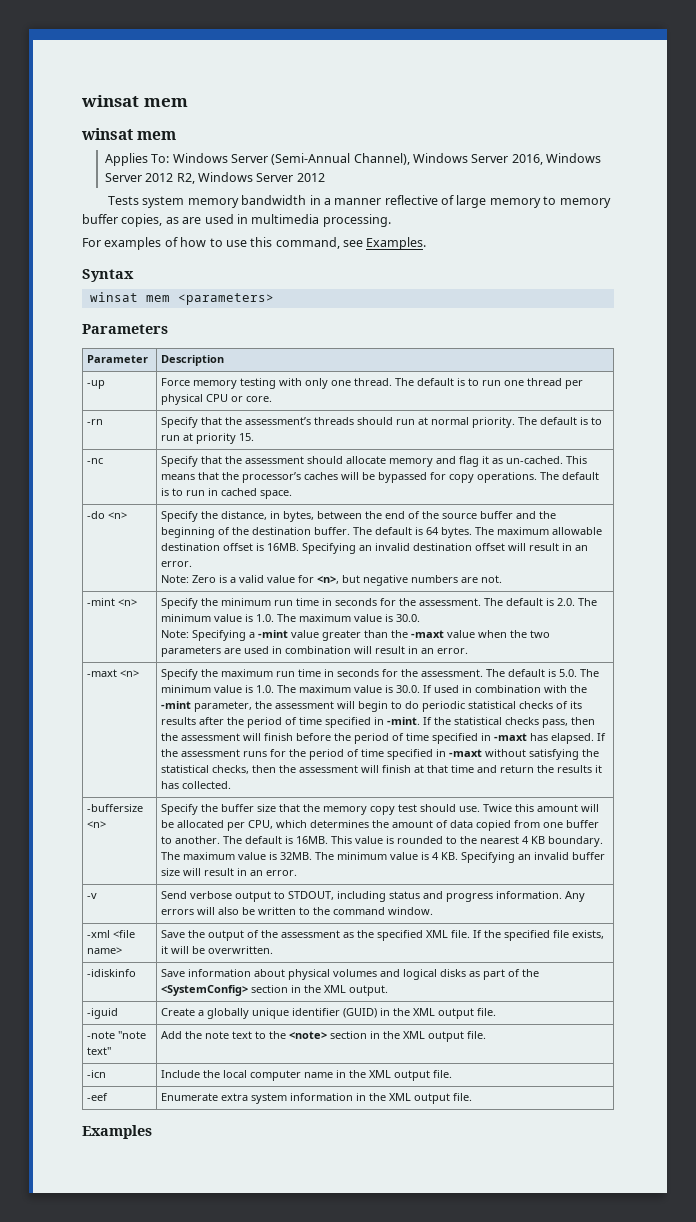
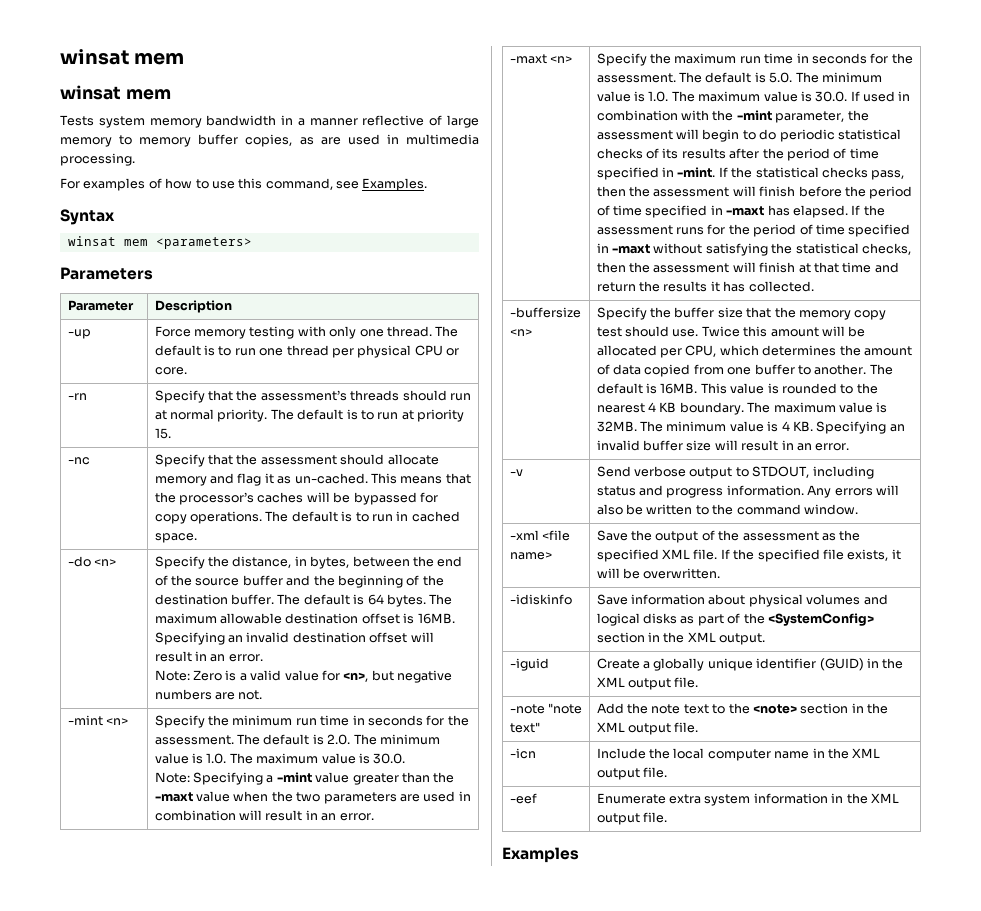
- Applies To: Windows Server (Semi-Annual Channel), Windows Server 2016, Windows Server 2012 R2, Windows Server 2012

